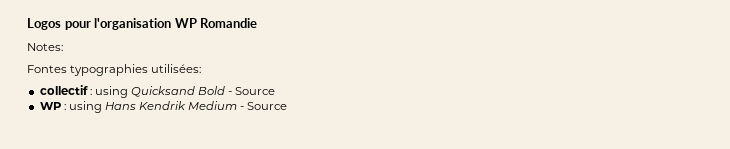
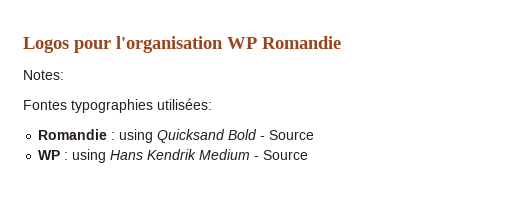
- collectif : using Quicksand Bold - Source
+ Romandie : using Quicksand Bold - Source

